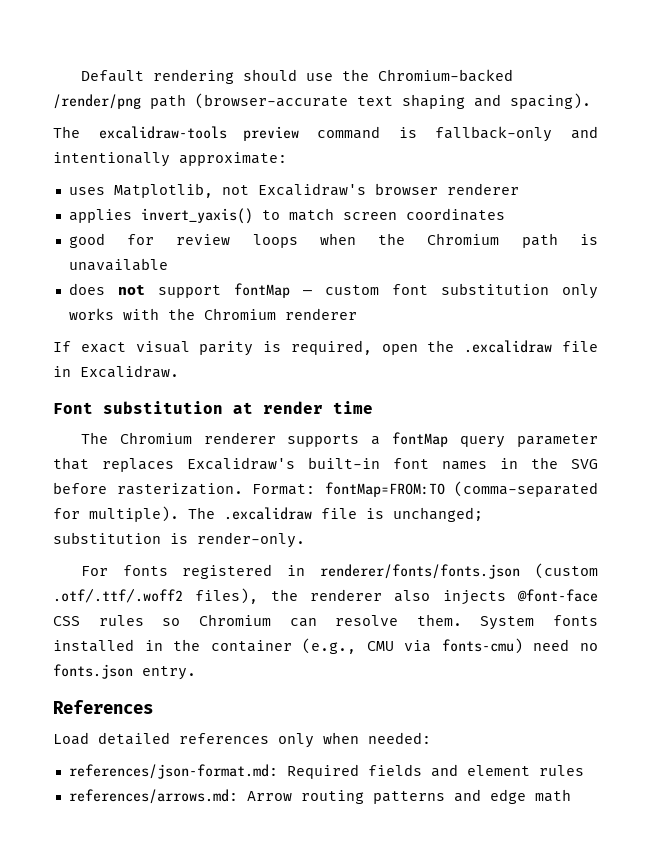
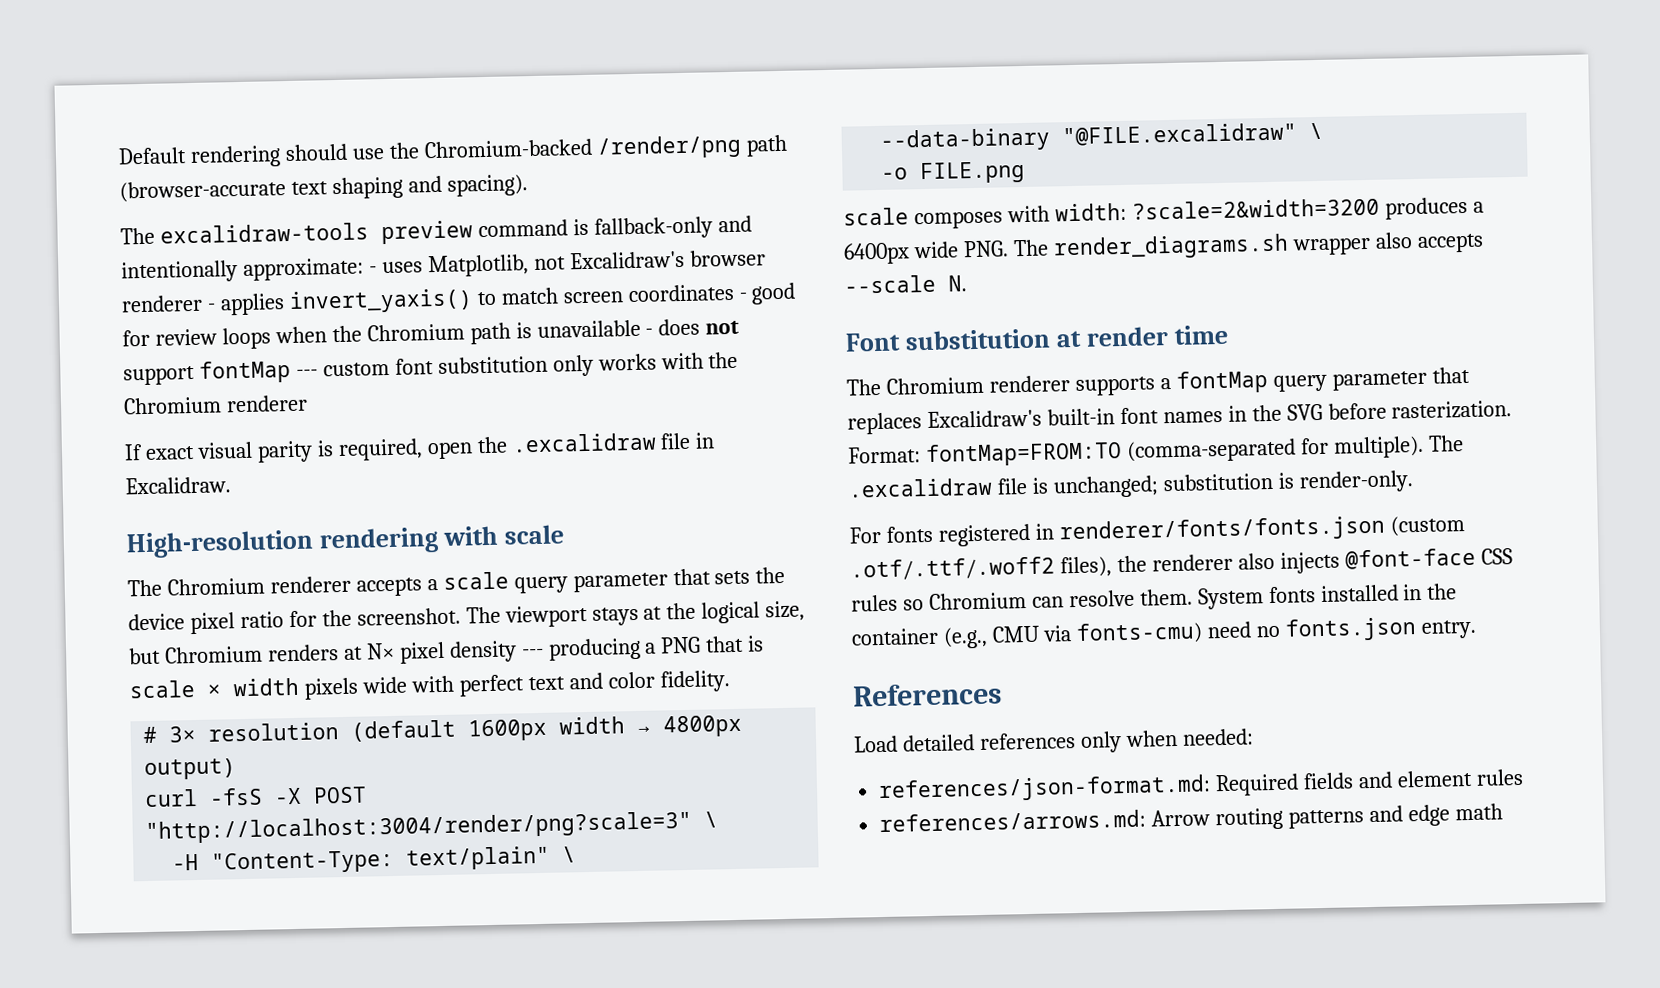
- The excalidraw-tools preview command is fallback-only and intentionally approximate:
- uses Matplotlib, not Excalidraw's browser renderer
- applies invert_yaxis() to match screen coordinates
- good for review loops when the Chromium path is unavailable
- does not support fontMap — custom font substitution only works with the Chromium renderer
+ The excalidraw-tools preview command is fallback-only and intentionally approximate: - uses Matplotlib, not Excalidraw's browser renderer - applies invert_yaxis() to match screen coordinates - good for review loops when the Chromium path is unavailable - does not support fontMap --- custom font substitution only works with the Chromium renderer
+ High-resolution rendering with scale
+ The Chromium renderer accepts a scale query parameter that sets the device pixel ratio for the screenshot. The viewport stays at the logical size, but Chromium renders at N× pixel density --- producing a PNG that is scale × width pixels wide with perfect text and color fidelity.
+ # 3× resolution (default 1600px width → 4800px output)
+ curl -fsS -X POST "http://localhost:3004/render/png?scale=3" \
+ -H "Content-Type: text/plain" \
+ --data-binary "@FILE.excalidraw" \
+ -o FILE.png
+ scale composes with width: ?scale=2&width=3200 produces a 6400px wide PNG. The render_diagrams.sh wrapper also accepts --scale N.

